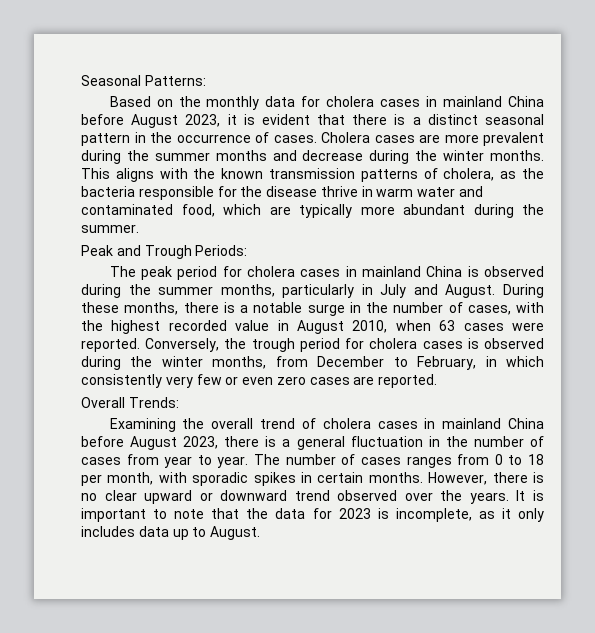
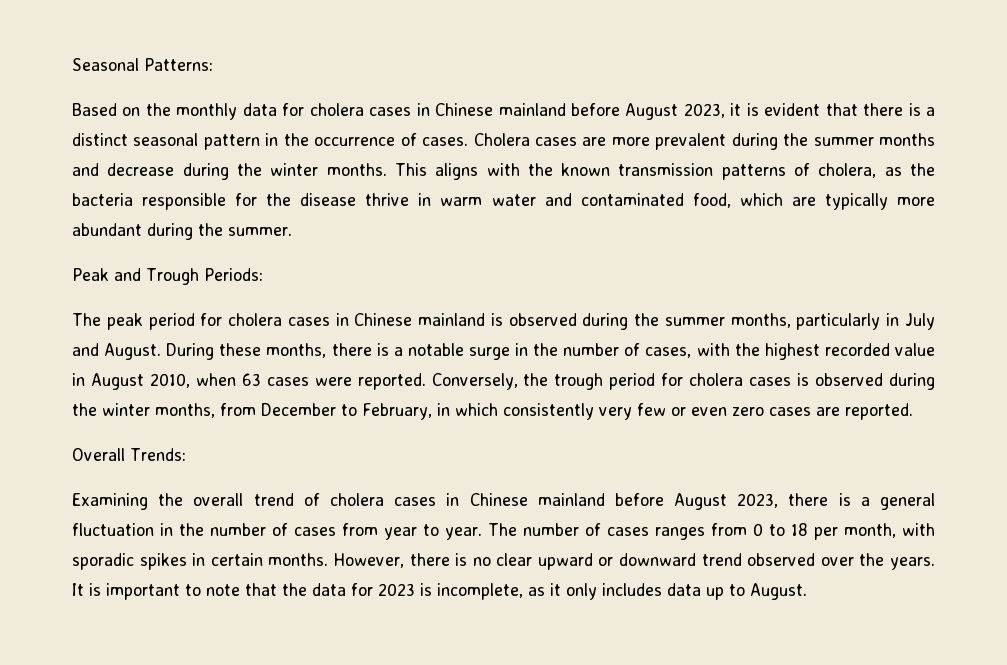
- Based on the monthly data for cholera cases in mainland China before August 2023, it is evident that there is a distinct seasonal pattern in the occurrence of cases.
+ Based on the monthly data for cholera cases in Chinese mainland before August 2023, it is evident that there is a distinct seasonal pattern in the occurrence of cases.
- The peak period for cholera cases in mainland China is observed during the summer months, particularly in July and August.
+ The peak period for cholera cases in Chinese mainland is observed during the summer months, particularly in July and August.
- Examining the overall trend of cholera cases in mainland China before August 2023, there is a general fluctuation in the number of cases from year to year.
+ Examining the overall trend of cholera cases in Chinese mainland before August 2023, there is a general fluctuation in the number of cases from year to year.

